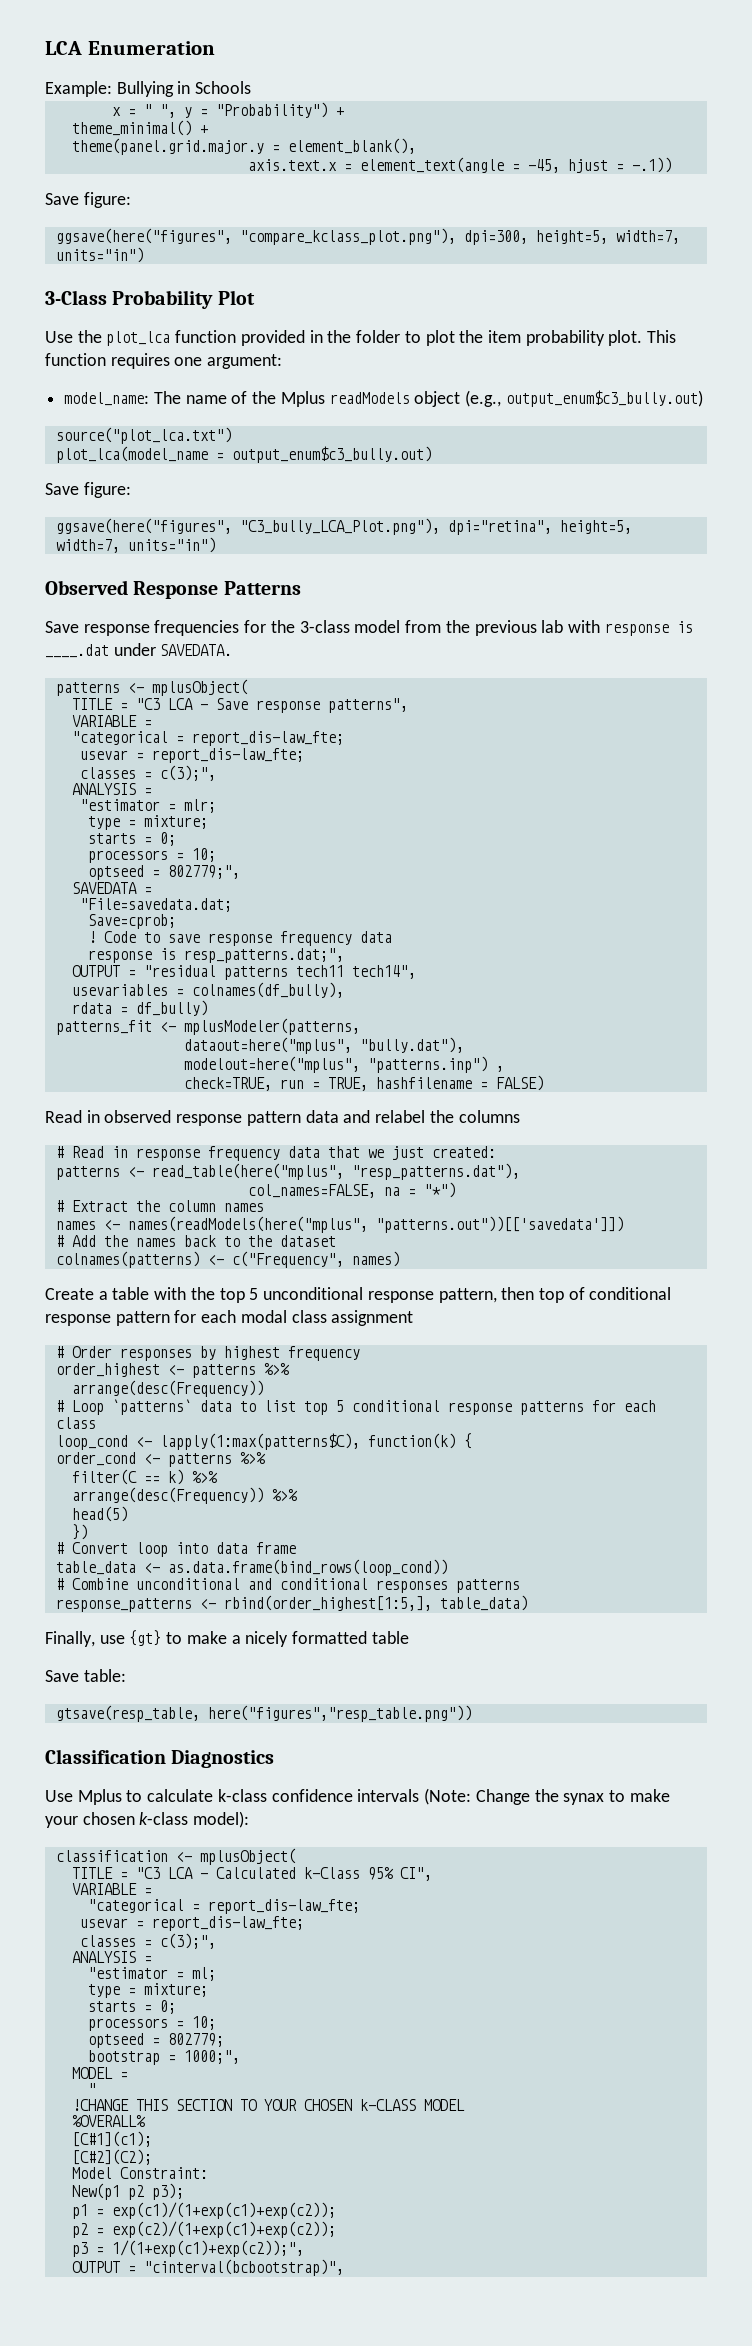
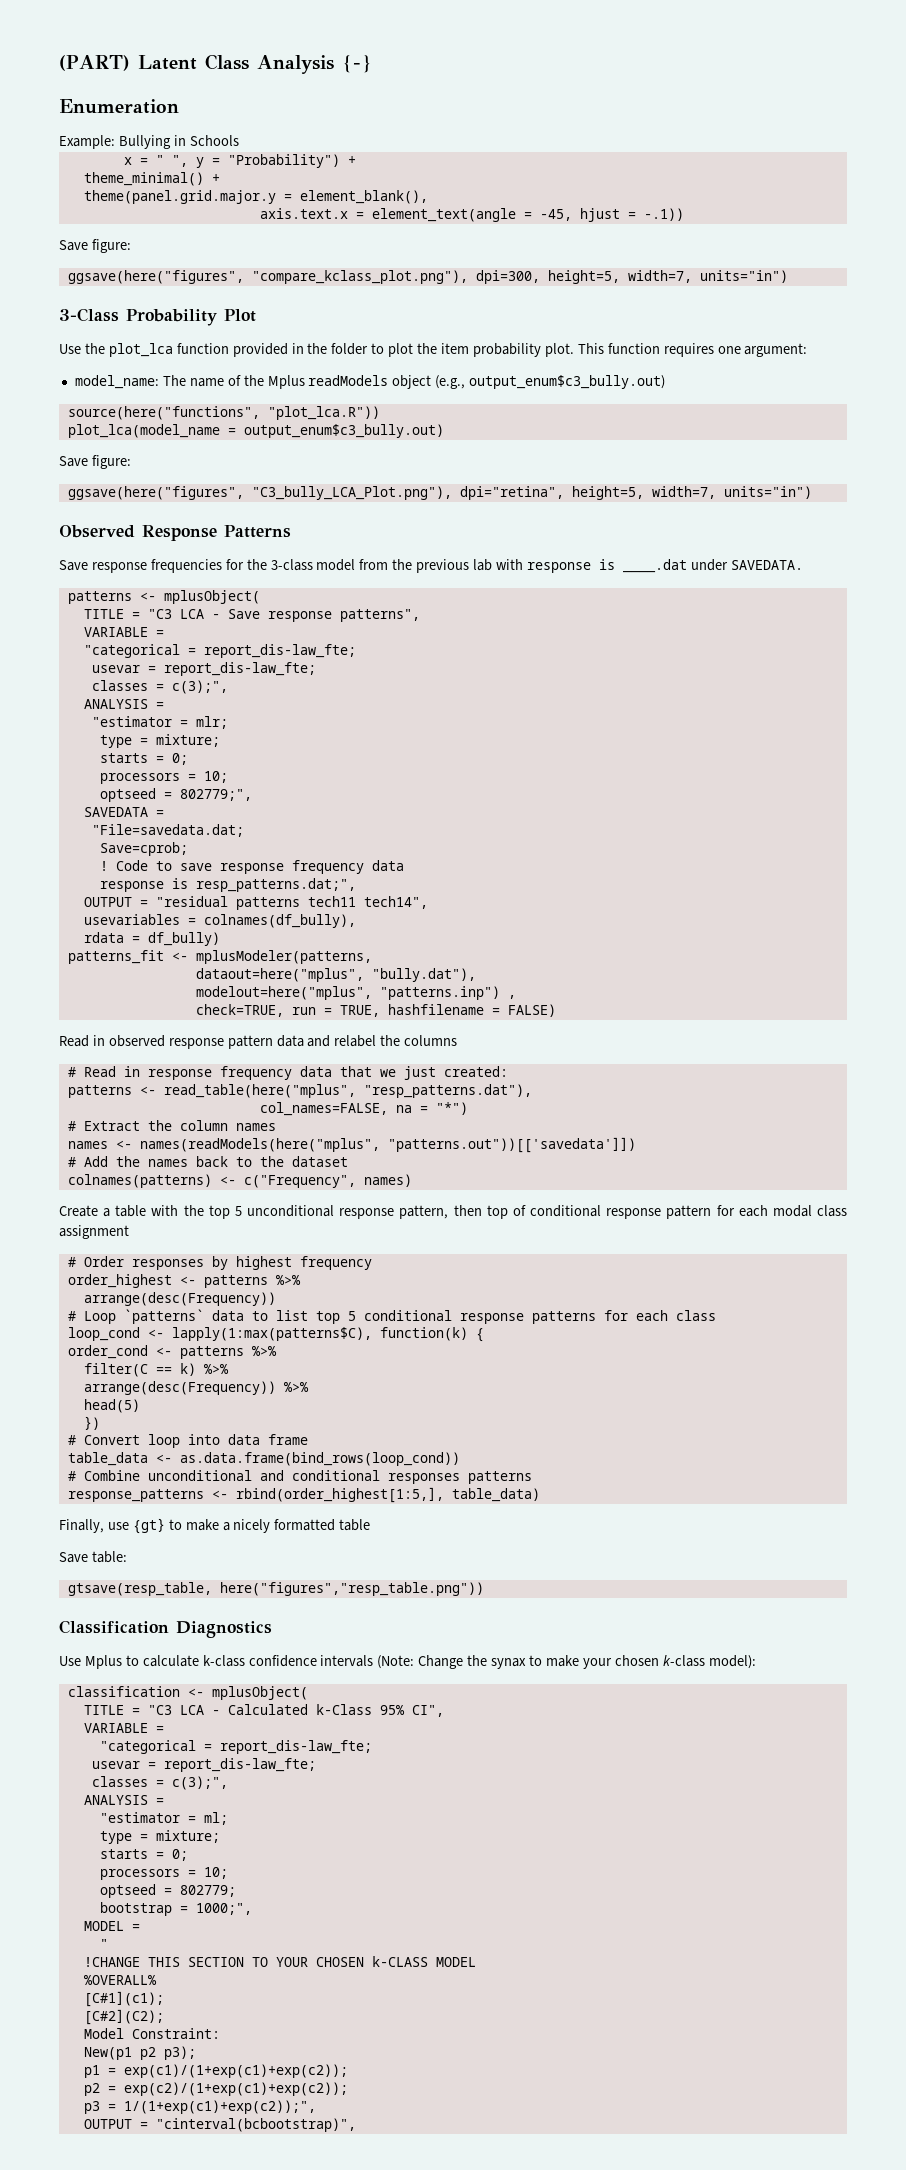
- LCA Enumeration
+ (PART) Latent Class Analysis {-}
+ Enumeration
- source("plot_lca.txt")
+ source(here("functions", "plot_lca.R"))

